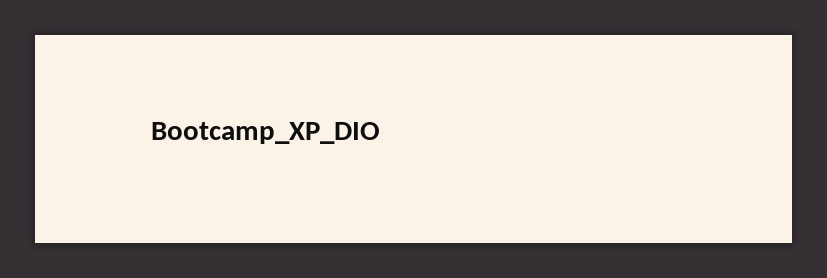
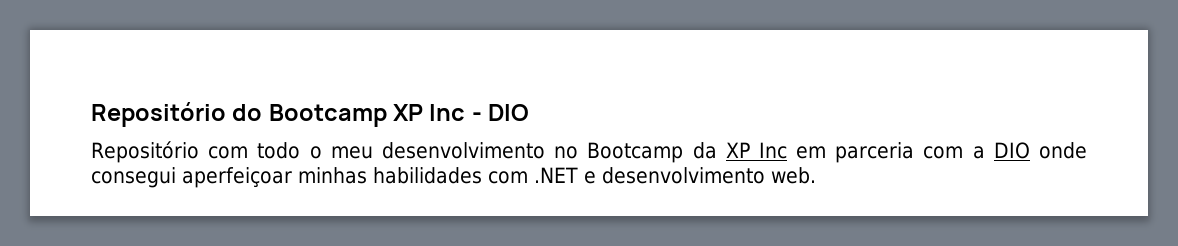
- Bootcamp_XP_DIO
+ Repositório do Bootcamp XP Inc - DIO
+ Repositório com todo o meu desenvolvimento no Bootcamp da XP Inc em parceria com a DIO onde consegui aperfeiçoar minhas habilidades com .NET e desenvolvimento web.

